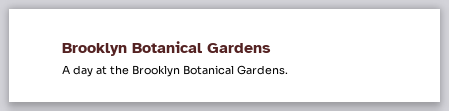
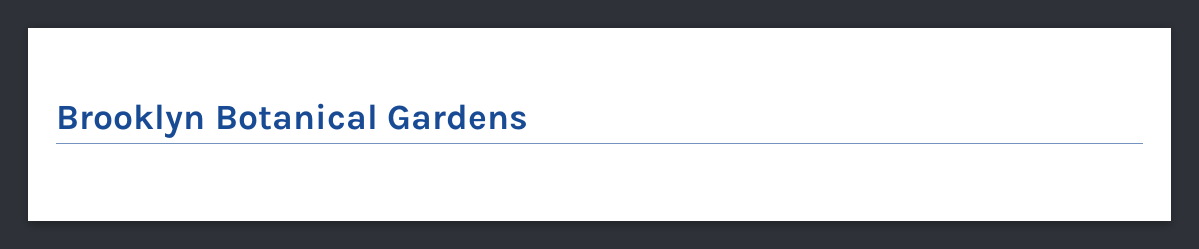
- A day at the Brooklyn Botanical Gardens.

